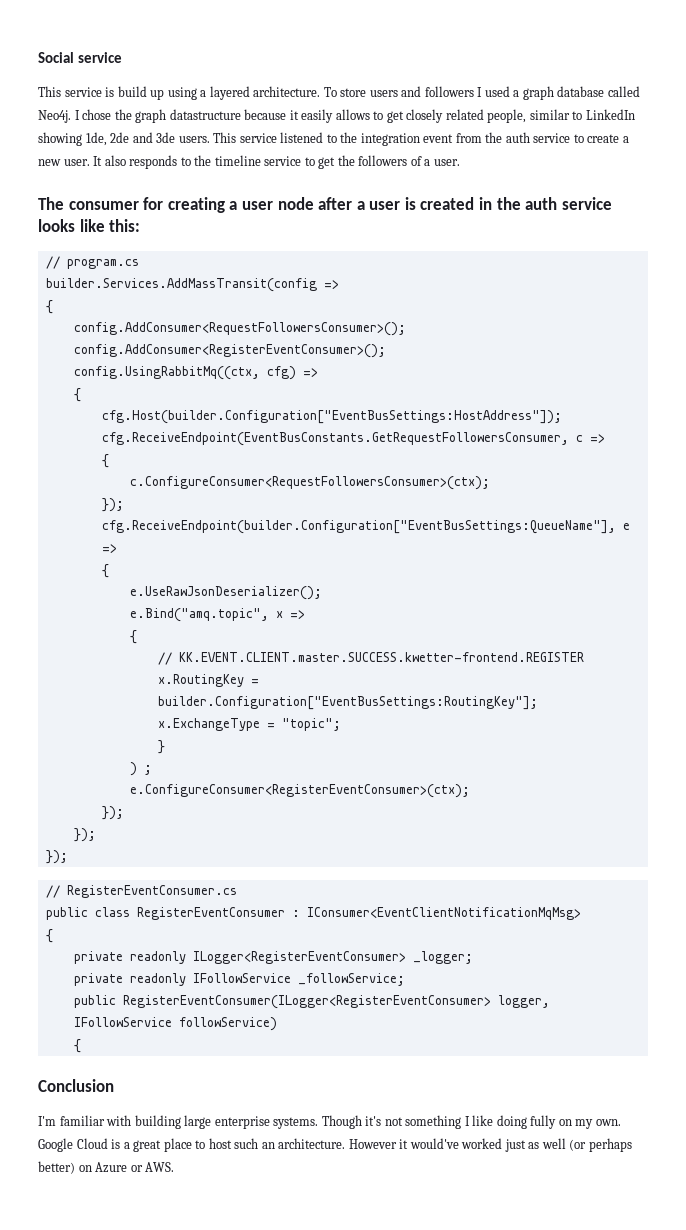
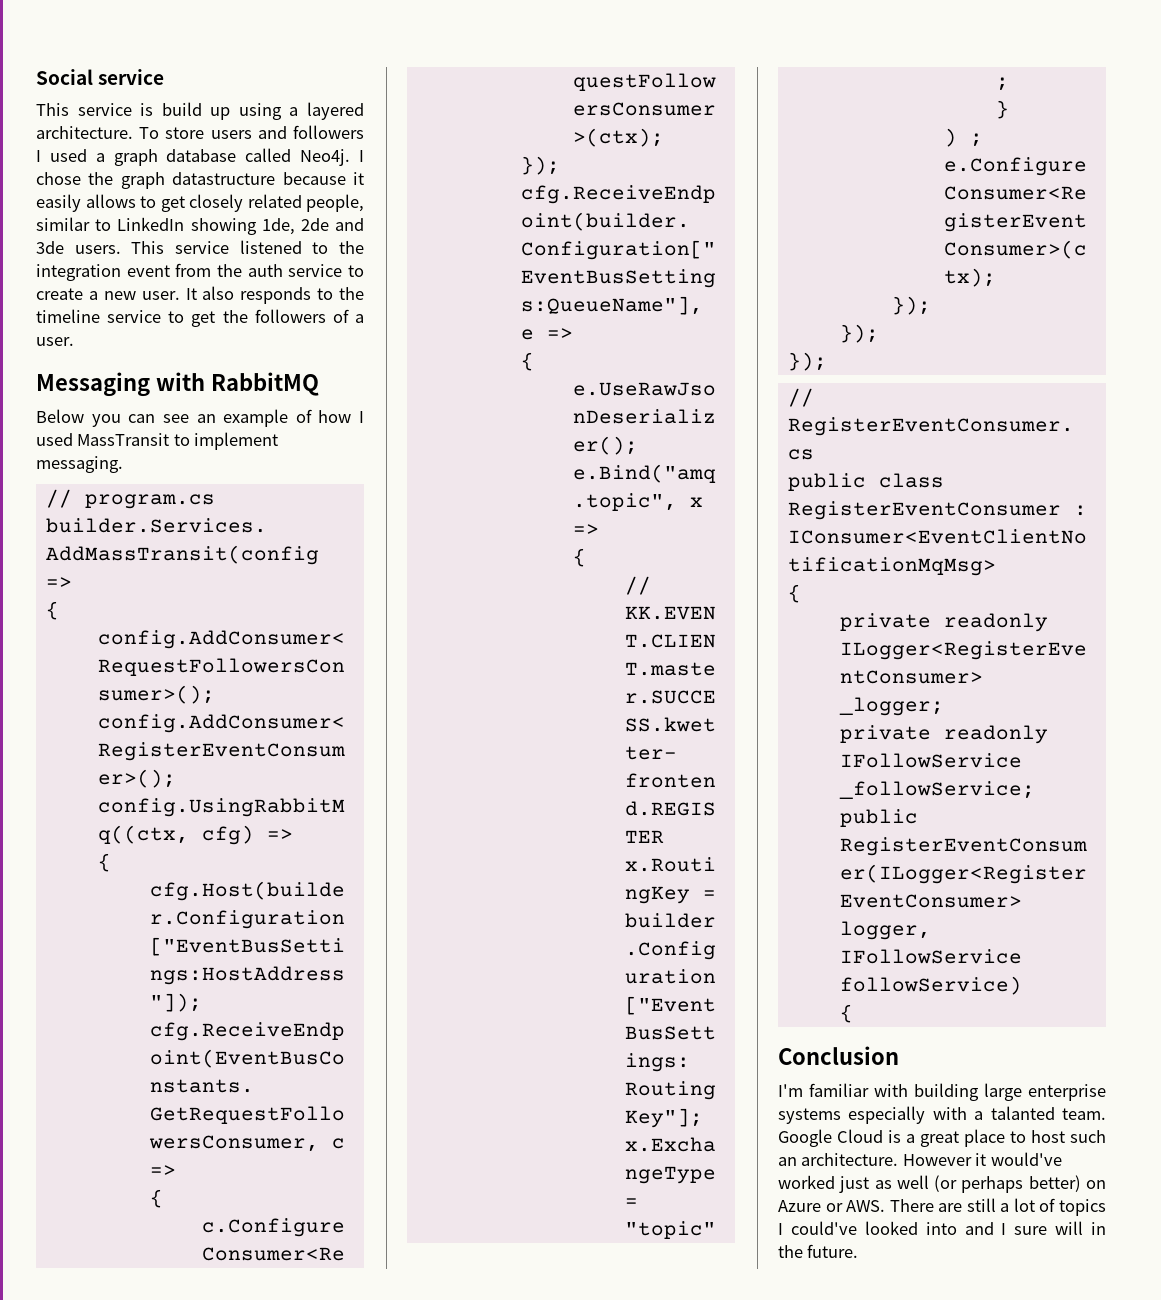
- The consumer for creating a user node after a user is created in the auth service looks like this:
+ Messaging with RabbitMQ
+ Below you can see an example of how I used MassTransit to implement messaging.
- I'm familiar with building large enterprise systems. Though it's not something I like doing fully on my own.
+ I'm familiar with building large enterprise systems especially with a talanted team.
- However it would've worked just as well (or perhaps better) on Azure or AWS.
+ However it would've worked just as well (or perhaps better) on Azure or AWS. There are still a lot of topics I could've looked into and I sure will in the future.

